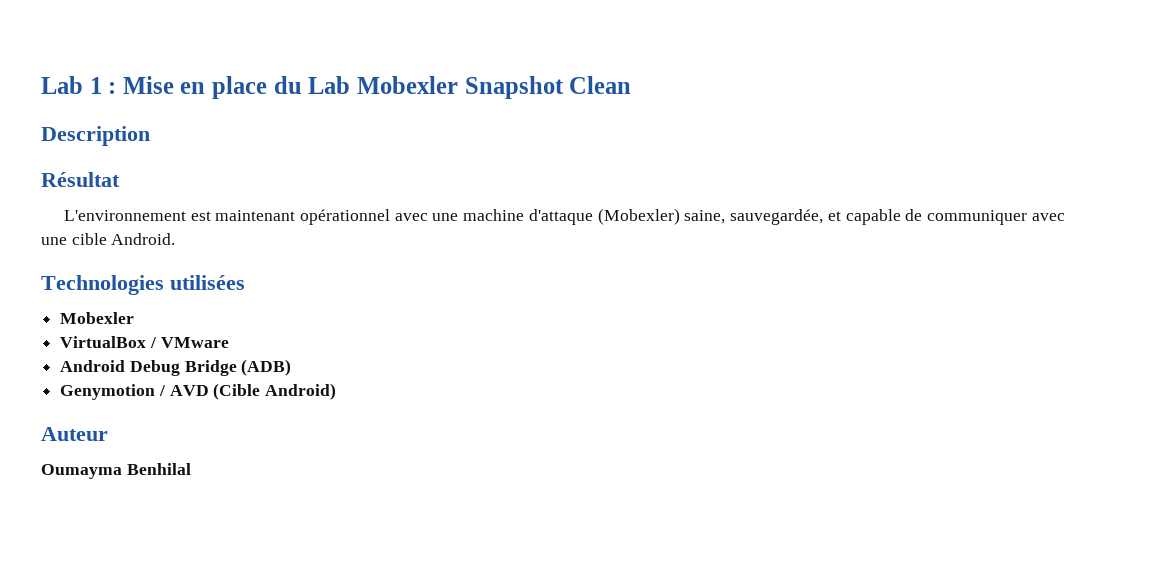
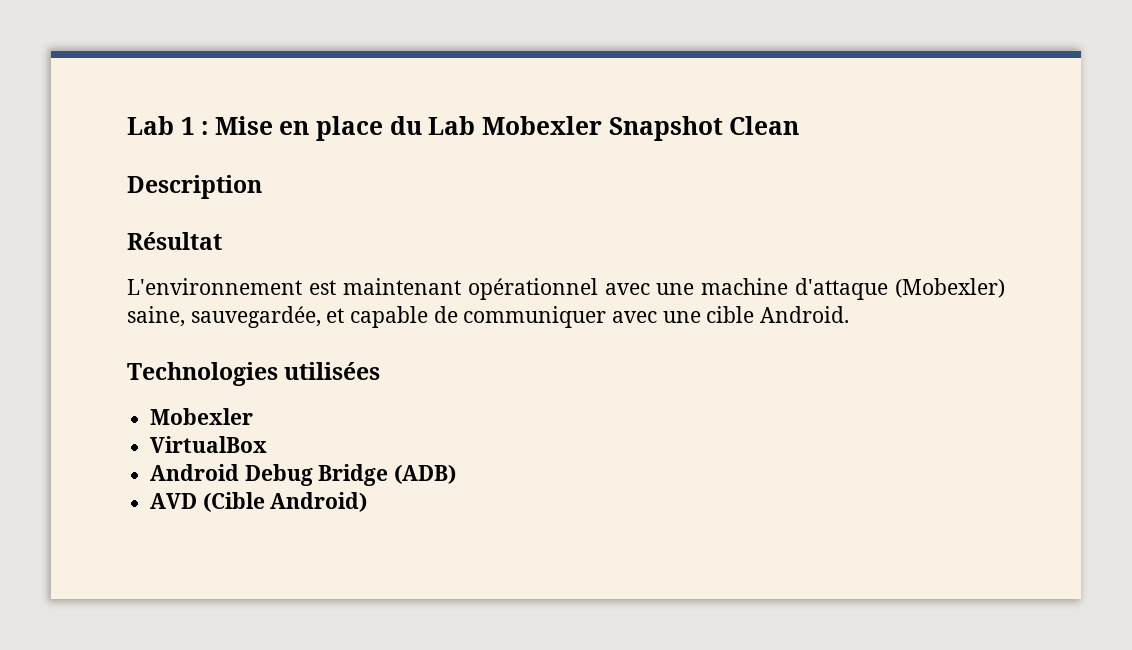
- VirtualBox / VMware
+ VirtualBox
- Genymotion / AVD (Cible Android)
+ AVD (Cible Android)
- Auteur
- Oumayma Benhilal

